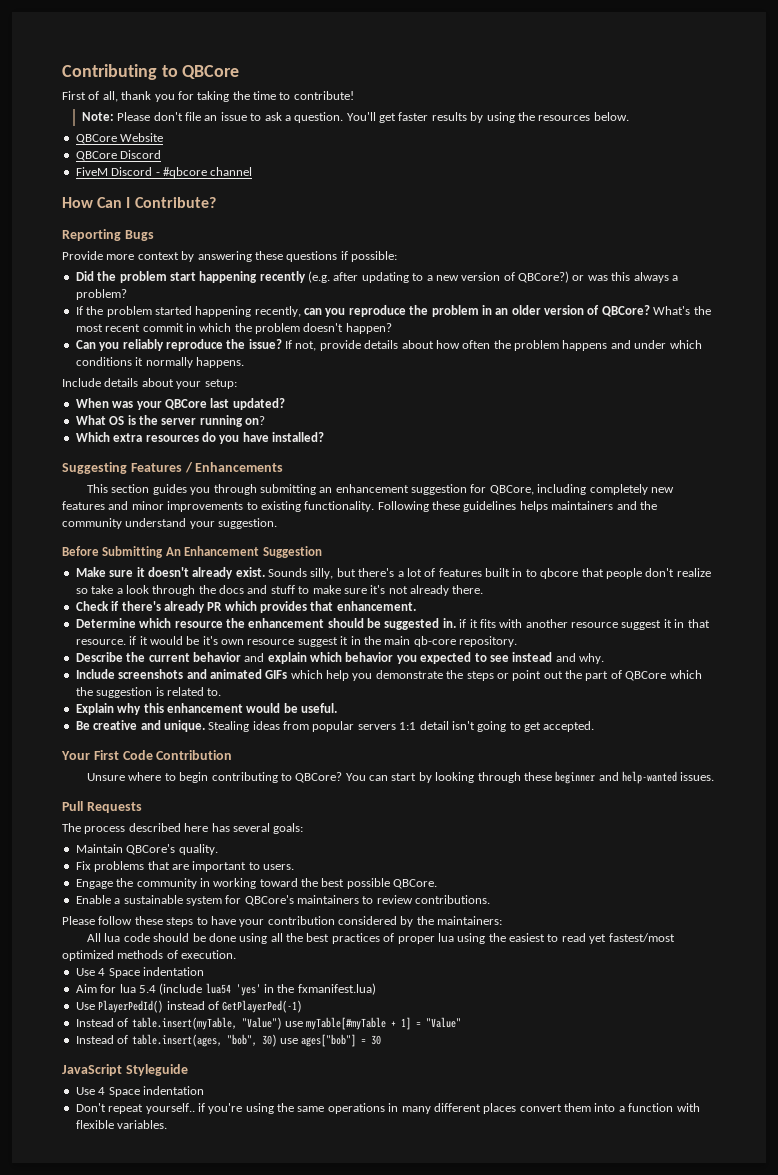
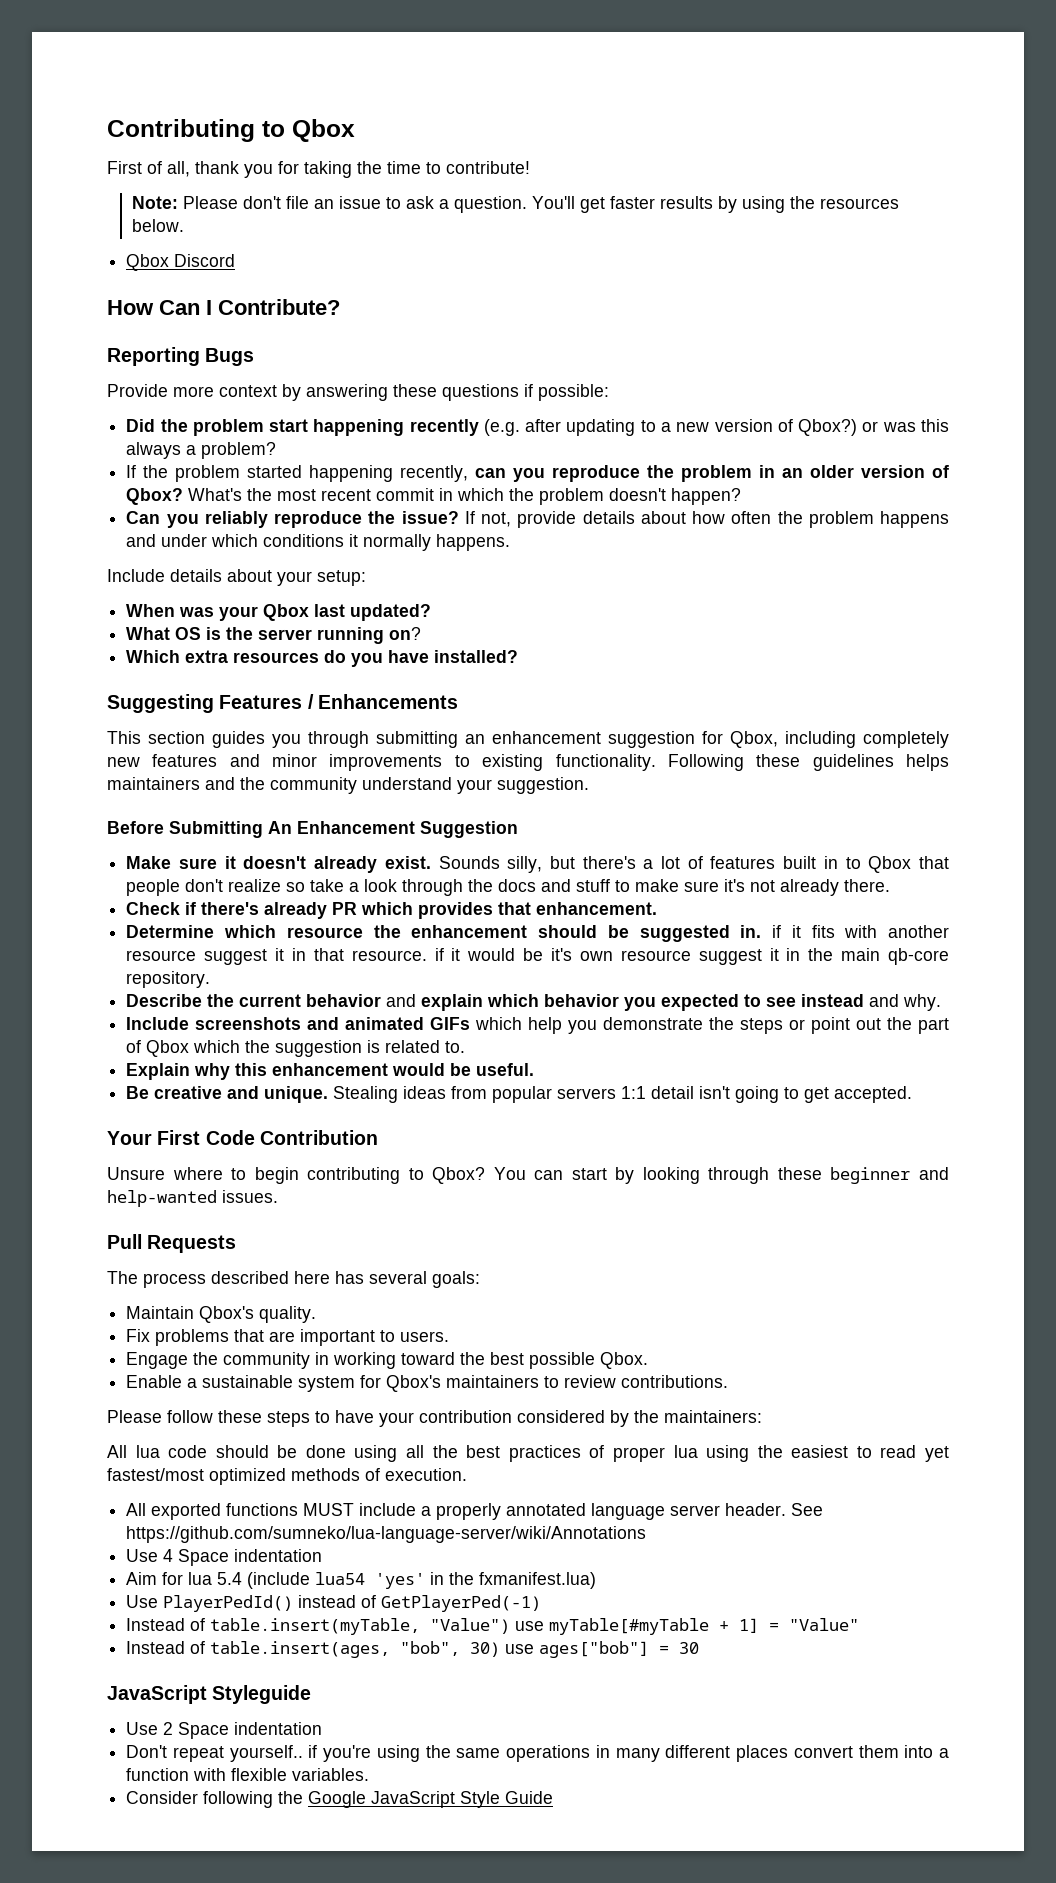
- Contributing to QBCore
+ Contributing to Qbox
- QBCore Website
- QBCore Discord
- FiveM Discord - #qbcore channel
+ Qbox Discord
- Did the problem start happening recently (e.g. after updating to a new version of QBCore?) or was this always a problem?
+ Did the problem start happening recently (e.g. after updating to a new version of Qbox?) or was this always a problem?
- If the problem started happening recently, can you reproduce the problem in an older version of QBCore?
+ If the problem started happening recently, can you reproduce the problem in an older version of Qbox?
- When was your QBCore last updated?
+ When was your Qbox last updated?
- This section guides you through submitting an enhancement suggestion for QBCore, including completely new features and minor improvements to existing functionality.
+ This section guides you through submitting an enhancement suggestion for Qbox, including completely new features and minor improvements to existing functionality.
- Sounds silly, but there's a lot of features built in to qbcore that people don't realize so take a look through the docs and stuff to make sure it's not already there.
+ Sounds silly, but there's a lot of features built in to Qbox that people don't realize so take a look through the docs and stuff to make sure it's not already there.
- Include screenshots and animated GIFs which help you demonstrate the steps or point out the part of QBCore which the suggestion is related to.
+ Include screenshots and animated GIFs which help you demonstrate the steps or point out the part of Qbox which the suggestion is related to.
- Unsure where to begin contributing to QBCore?
+ Unsure where to begin contributing to Qbox?
- Maintain QBCore's quality.
+ Maintain Qbox's quality.
- Engage the community in working toward the best possible QBCore.
+ Engage the community in working toward the best possible Qbox.
- Enable a sustainable system for QBCore's maintainers to review contributions.
+ Enable a sustainable system for Qbox's maintainers to review contributions.
+ All exported functions MUST include a properly annotated language server header. See https://github.com/sumneko/lua-language-server/wiki/Annotations
  JavaScript Styleguide
- Use 4 Space indentation
+ Use 2 Space indentation
+ Consider following the Google JavaScript Style Guide

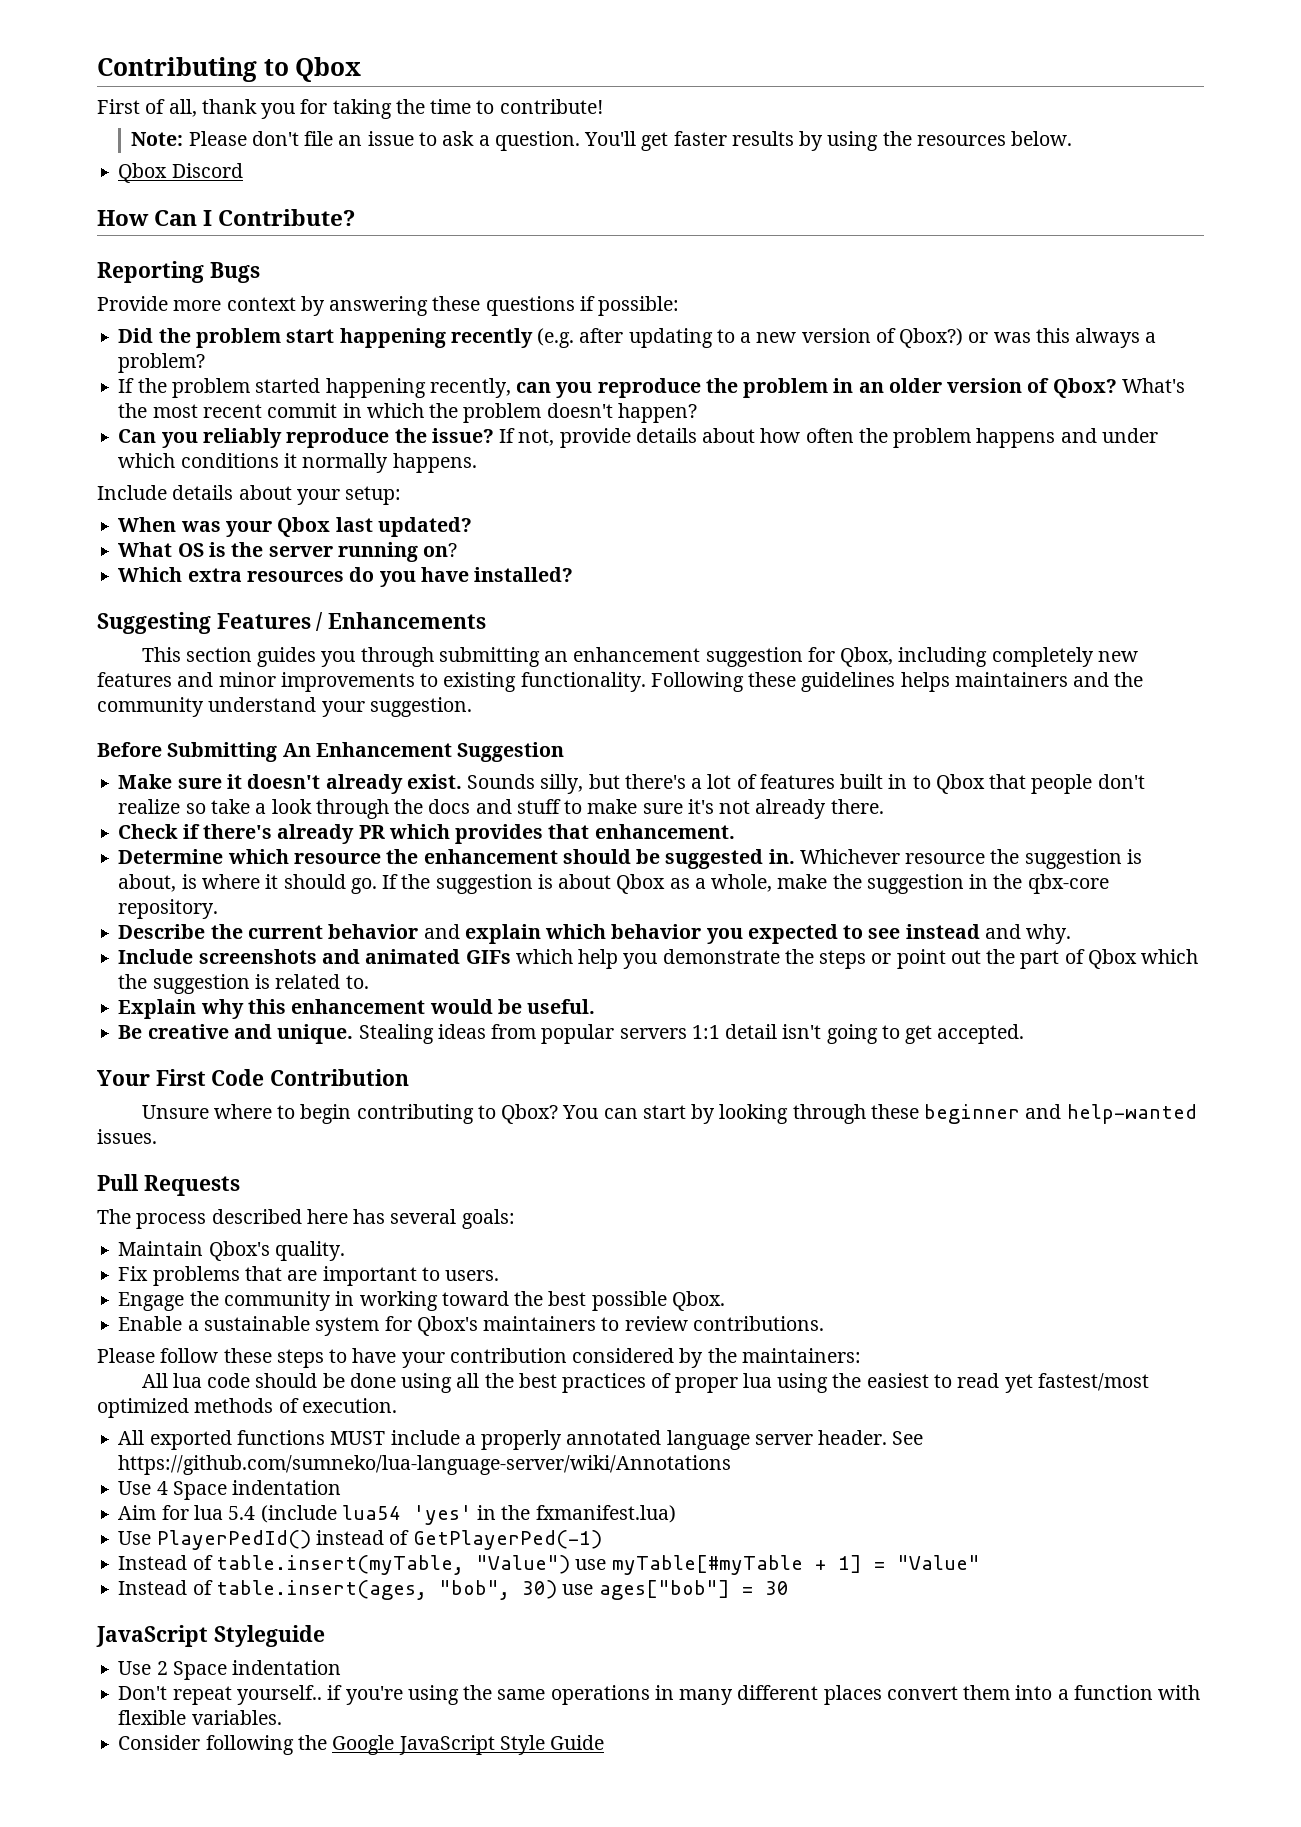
- Determine which resource the enhancement should be suggested in. if it fits with another resource suggest it in that resource. if it would be it's own resource suggest it in the main qb-core repository.
+ Determine which resource the enhancement should be suggested in. Whichever resource the suggestion is about, is where it should go. If the suggestion is about Qbox as a whole, make the suggestion in the qbx-core repository.

